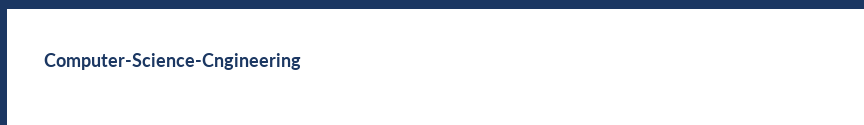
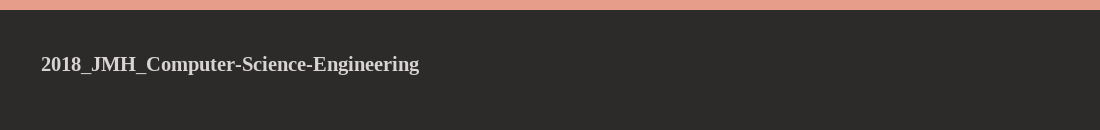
- Computer-Science-Cngineering
+ 2018_JMH_Computer-Science-Engineering

